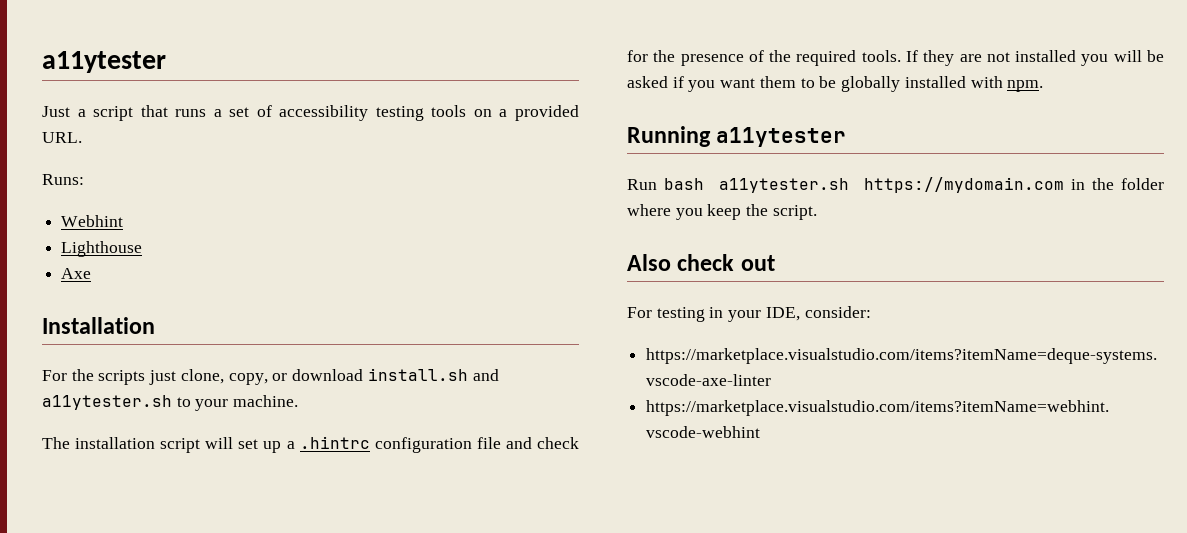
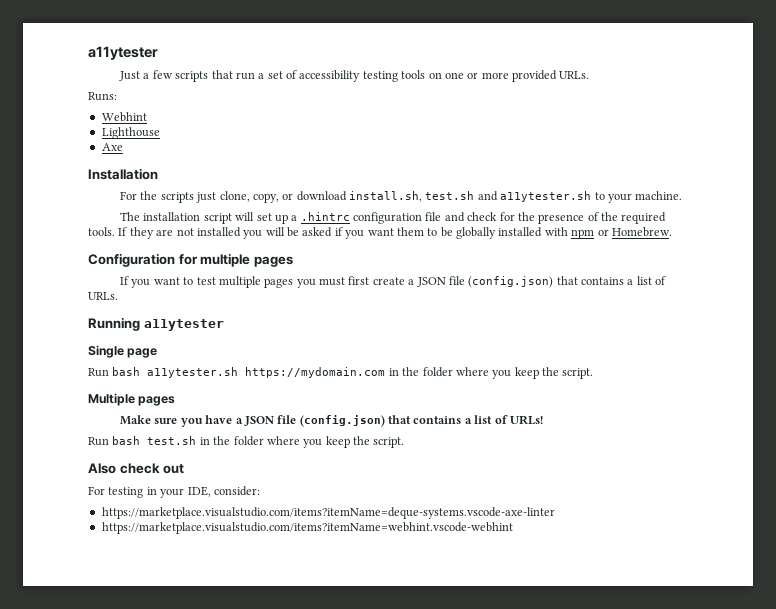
- Just a script that runs a set of accessibility testing tools on a provided URL.
+ Just a few scripts that run a set of accessibility testing tools on one or more provided URLs.
- For the scripts just clone, copy, or download install.sh and a11ytester.sh to your machine.
+ For the scripts just clone, copy, or download install.sh, test.sh and a11ytester.sh to your machine.
- If they are not installed you will be asked if you want them to be globally installed with npm.
+ If they are not installed you will be asked if you want them to be globally installed with npm or Homebrew.
+ Configuration for multiple pages
+ If you want to test multiple pages you must first create a JSON file (config.json) that contains a list of URLs.
+ Single page
+ Multiple pages
+ Make sure you have a JSON file (config.json) that contains a list of URLs!
+ Run bash test.sh in the folder where you keep the script.

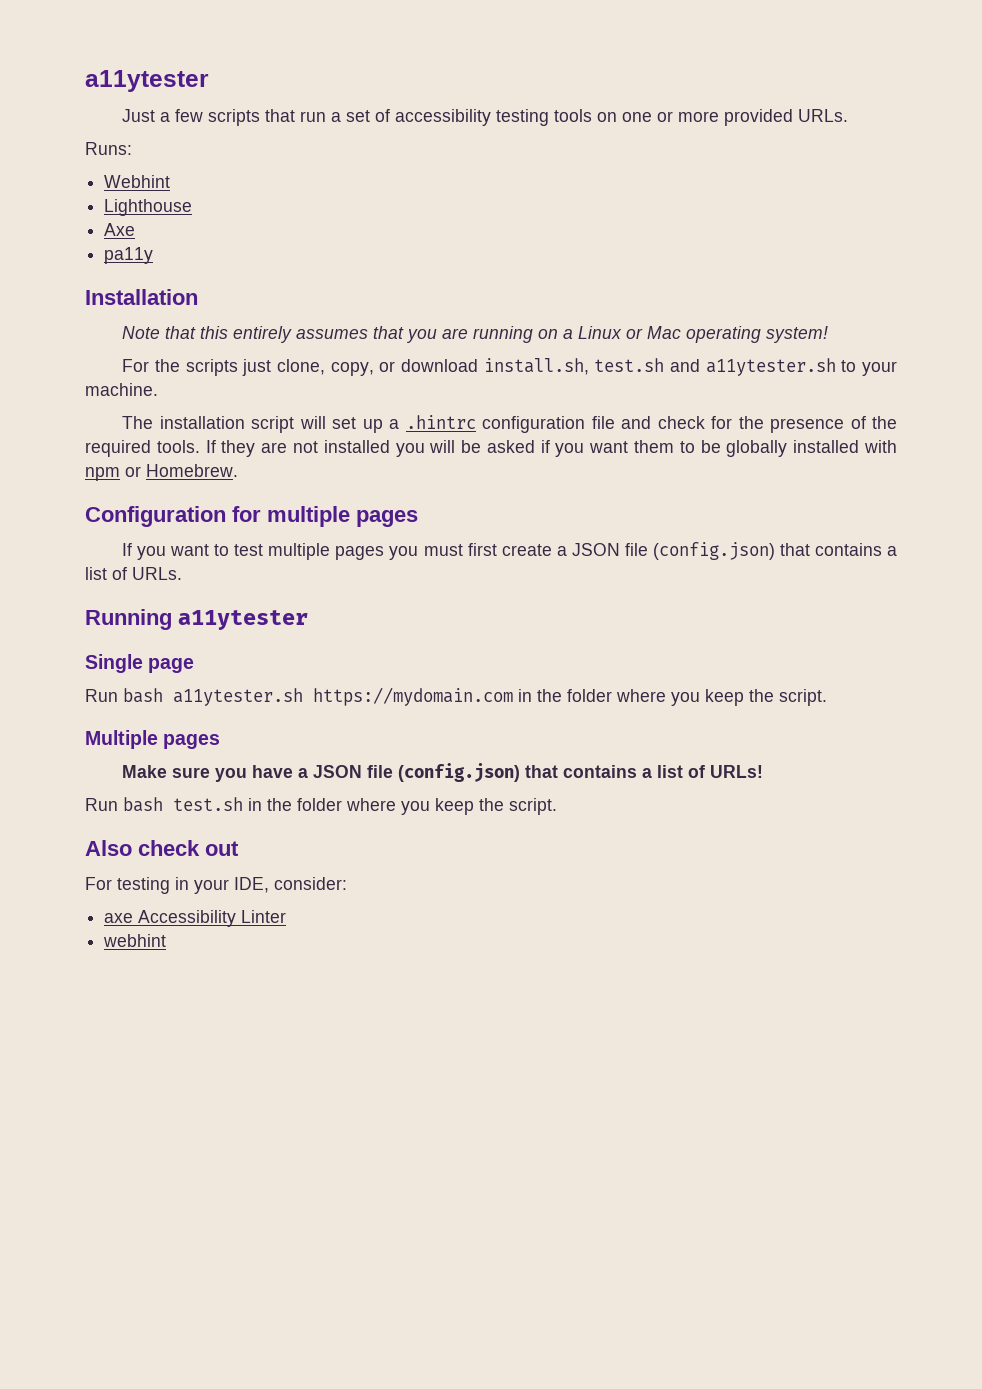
+ pa11y
+ Note that this entirely assumes that you are running on a Linux or Mac operating system!
- https://marketplace.visualstudio.com/items?itemName=deque-systems.vscode-axe-linter
- https://marketplace.visualstudio.com/items?itemName=webhint.vscode-webhint
+ axe Accessibility Linter
+ webhint

